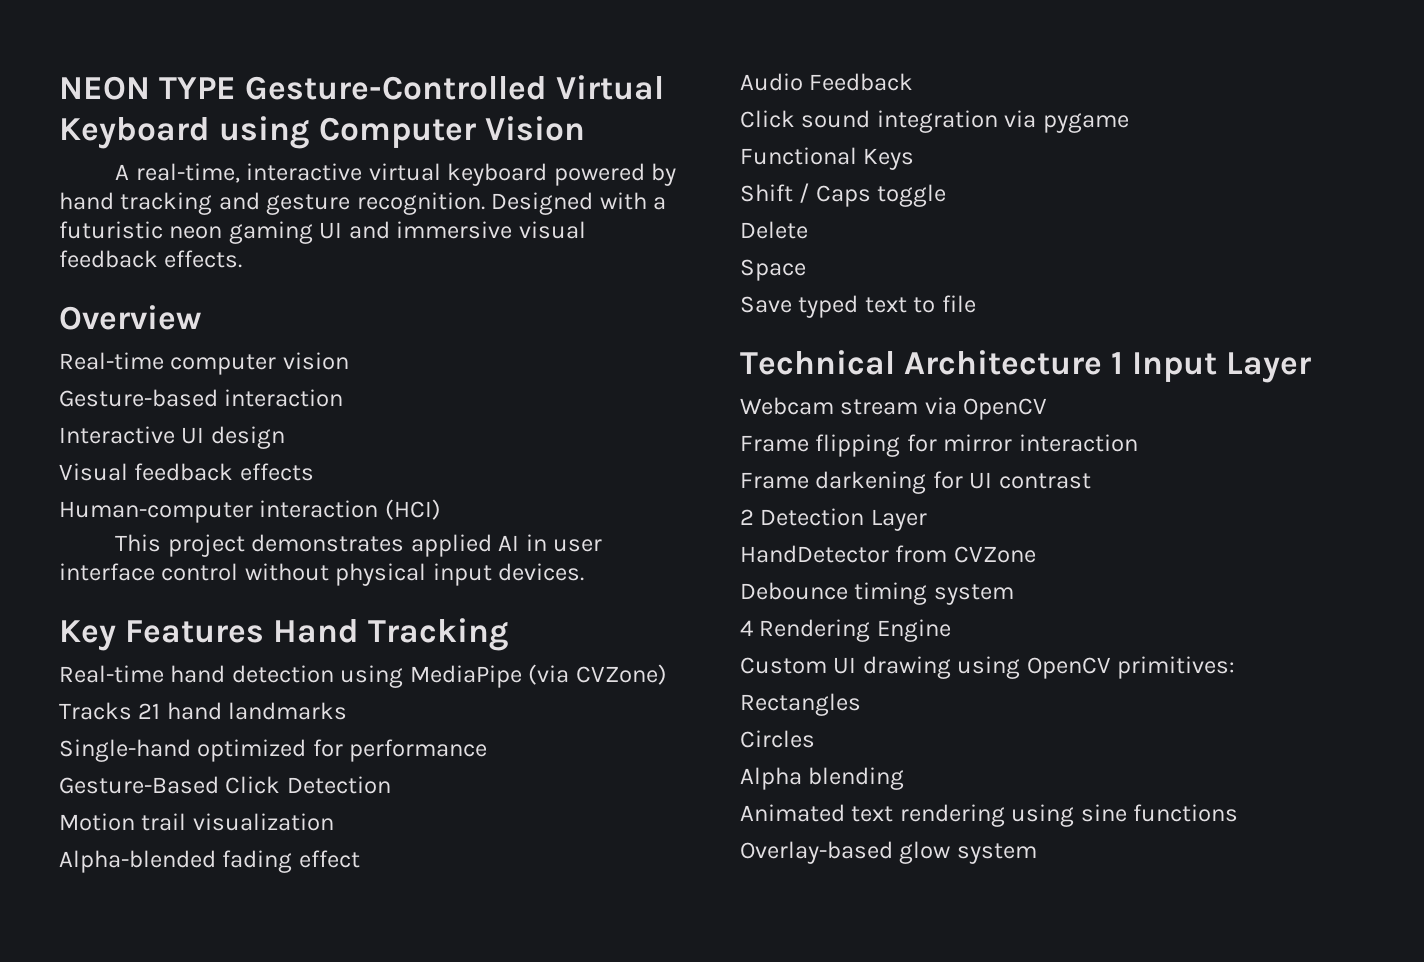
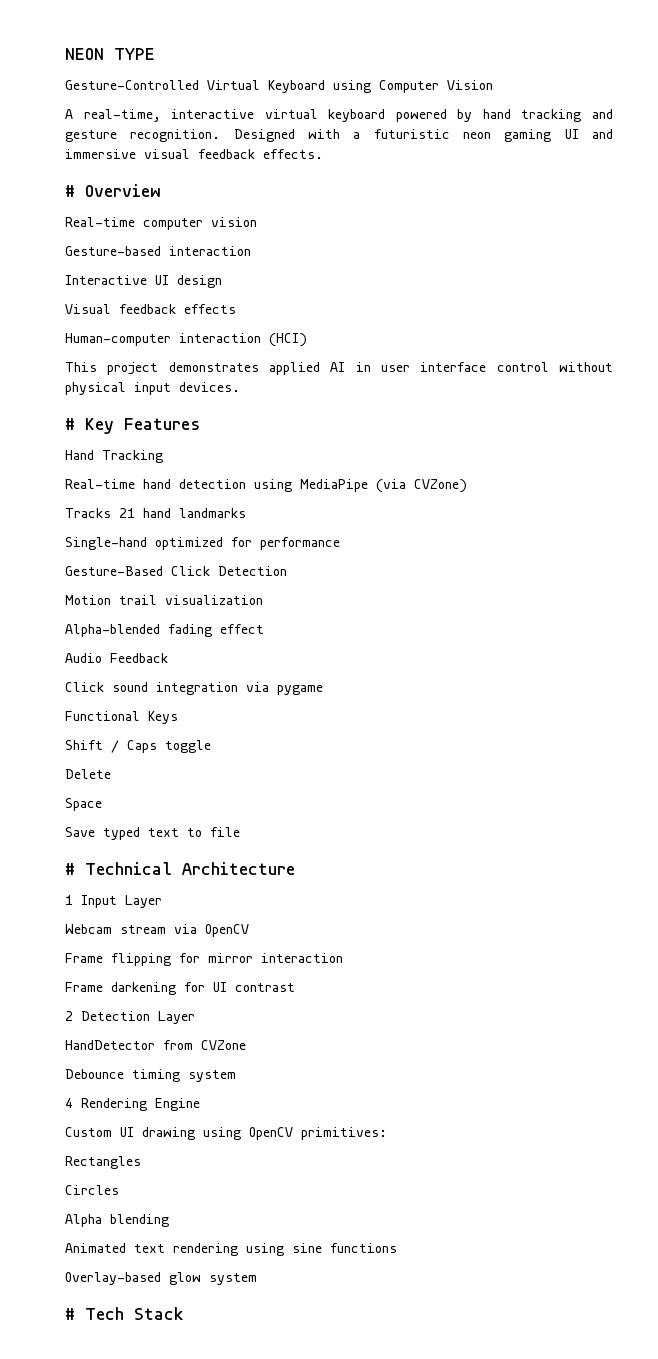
- NEON TYPE Gesture-Controlled Virtual Keyboard using Computer Vision
+ NEON TYPE
+ Gesture-Controlled Virtual Keyboard using Computer Vision
- Overview
+ # Overview
- Key Features Hand Tracking
+ # Key Features
+ Hand Tracking
- Technical Architecture 1 Input Layer
+ # Technical Architecture
+ 1 Input Layer
+ # Tech Stack

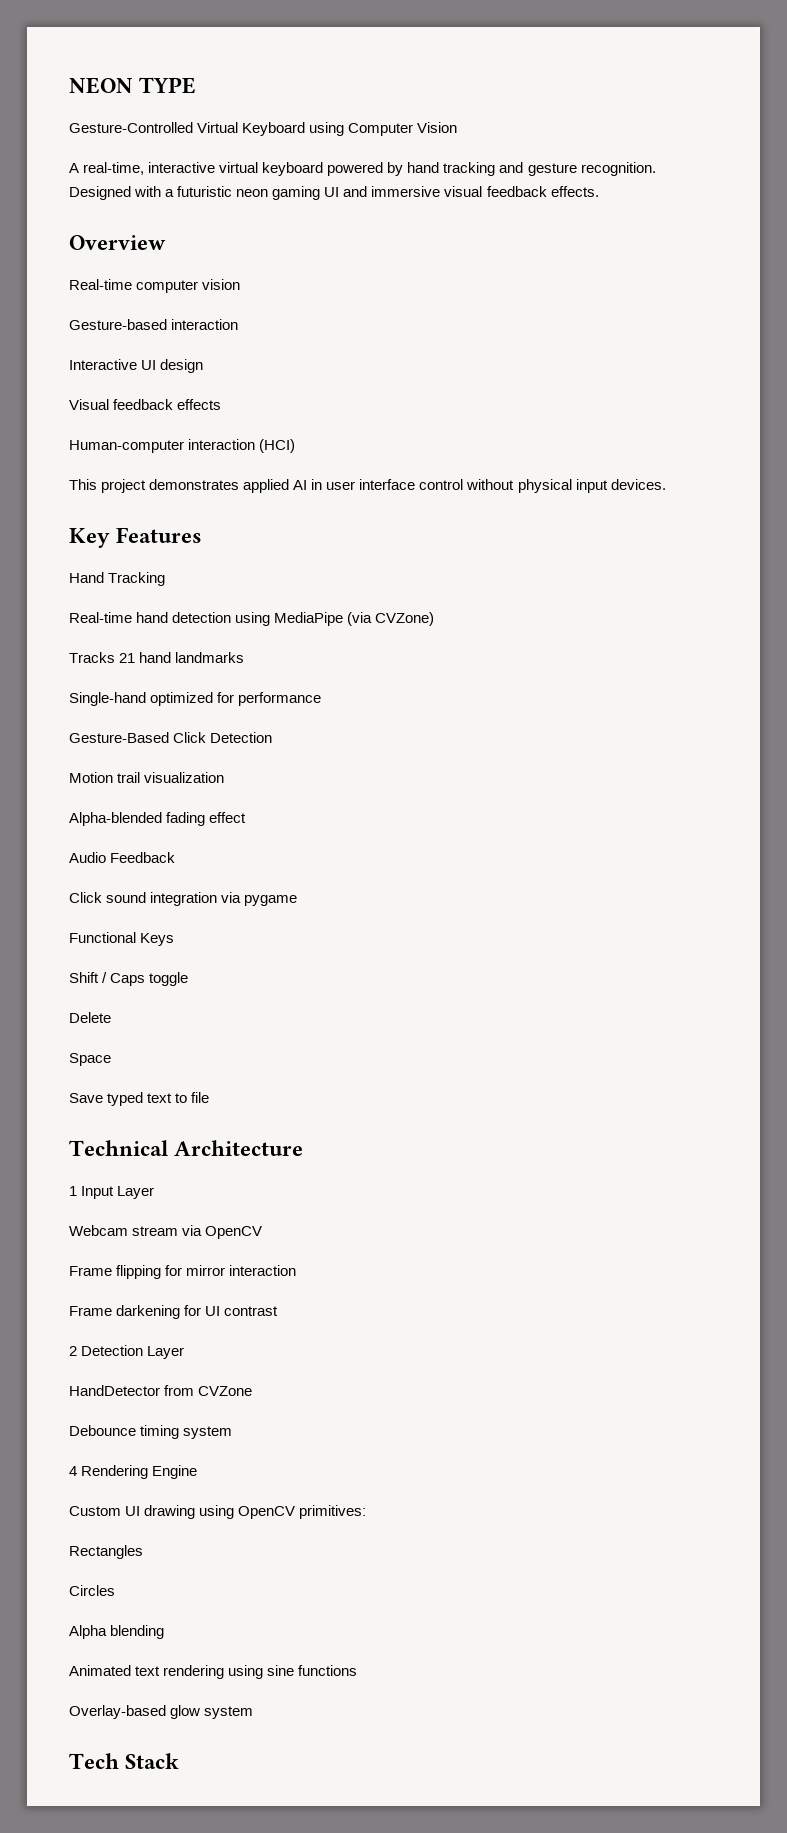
- # Overview
+ Overview
- # Key Features
+ Key Features
- # Technical Architecture
+ Technical Architecture
- # Tech Stack
+ Tech Stack

